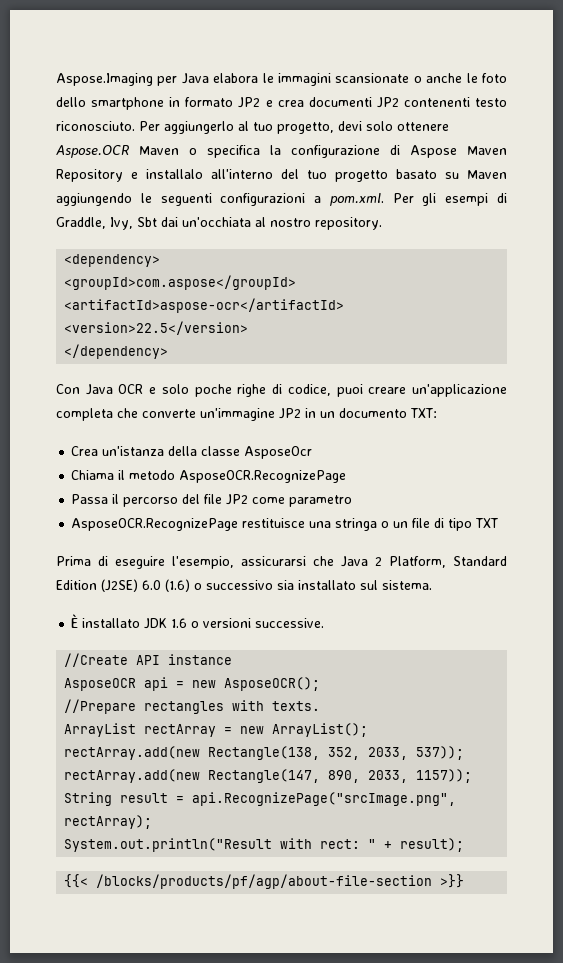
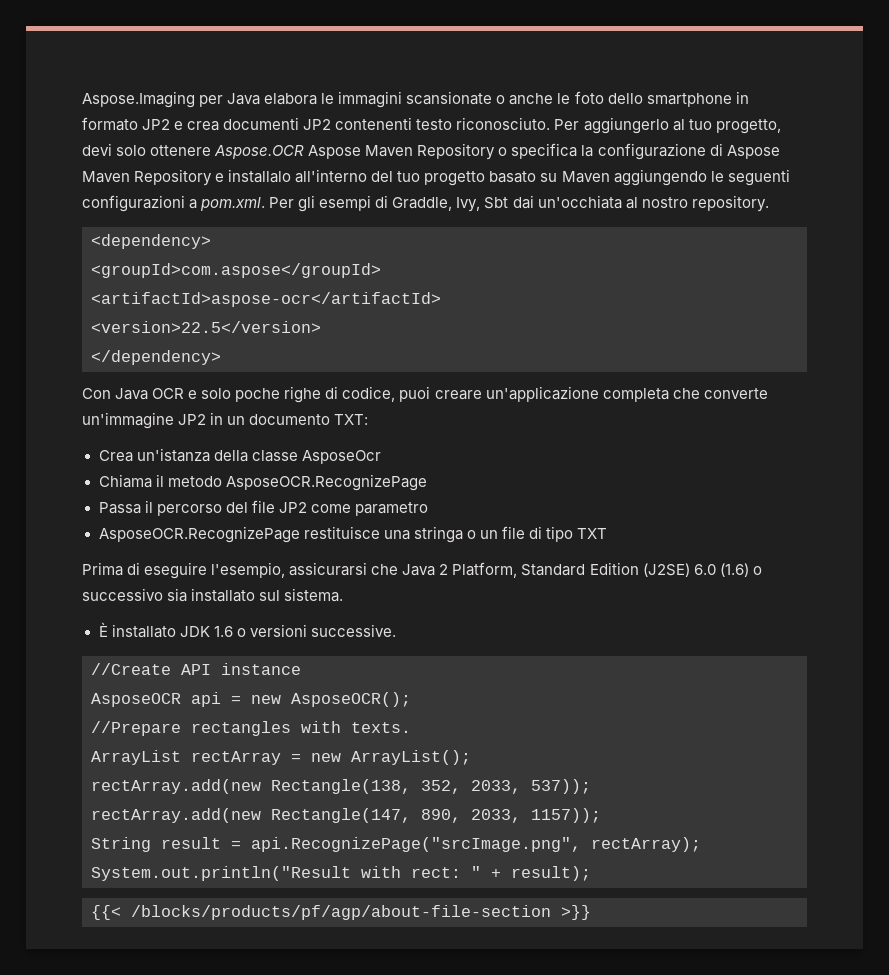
- Per aggiungerlo al tuo progetto, devi solo ottenere Aspose.OCR Maven o specifica la configurazione di Aspose Maven Repository e installalo all'interno del tuo progetto basato su Maven aggiungendo le seguenti configurazioni a pom.xml. Per gli esempi di Graddle, Ivy, Sbt dai un'occhiata al nostro repository.
+ Per aggiungerlo al tuo progetto, devi solo ottenere Aspose.OCR Aspose Maven Repository o specifica la configurazione di Aspose Maven Repository e installalo all'interno del tuo progetto basato su Maven aggiungendo le seguenti configurazioni a pom.xml. Per gli esempi di Graddle, Ivy, Sbt dai un'occhiata al nostro repository.

